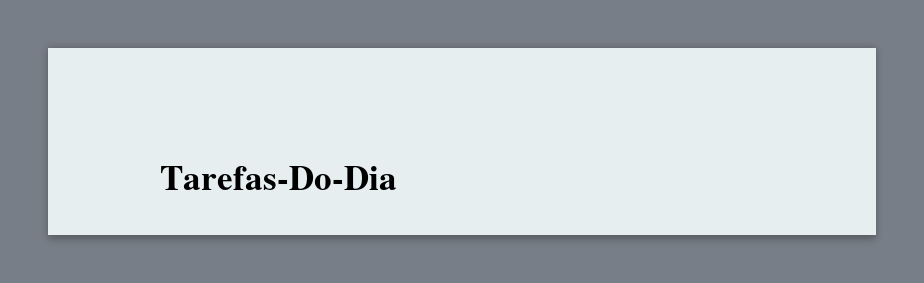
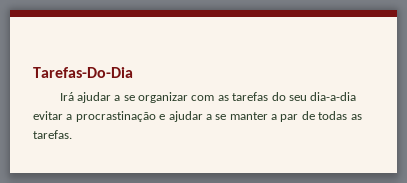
+ Irá ajudar a se organizar com as tarefas do seu dia-a-dia evitar a procrastinação e ajudar a se manter a par de todas as tarefas.

